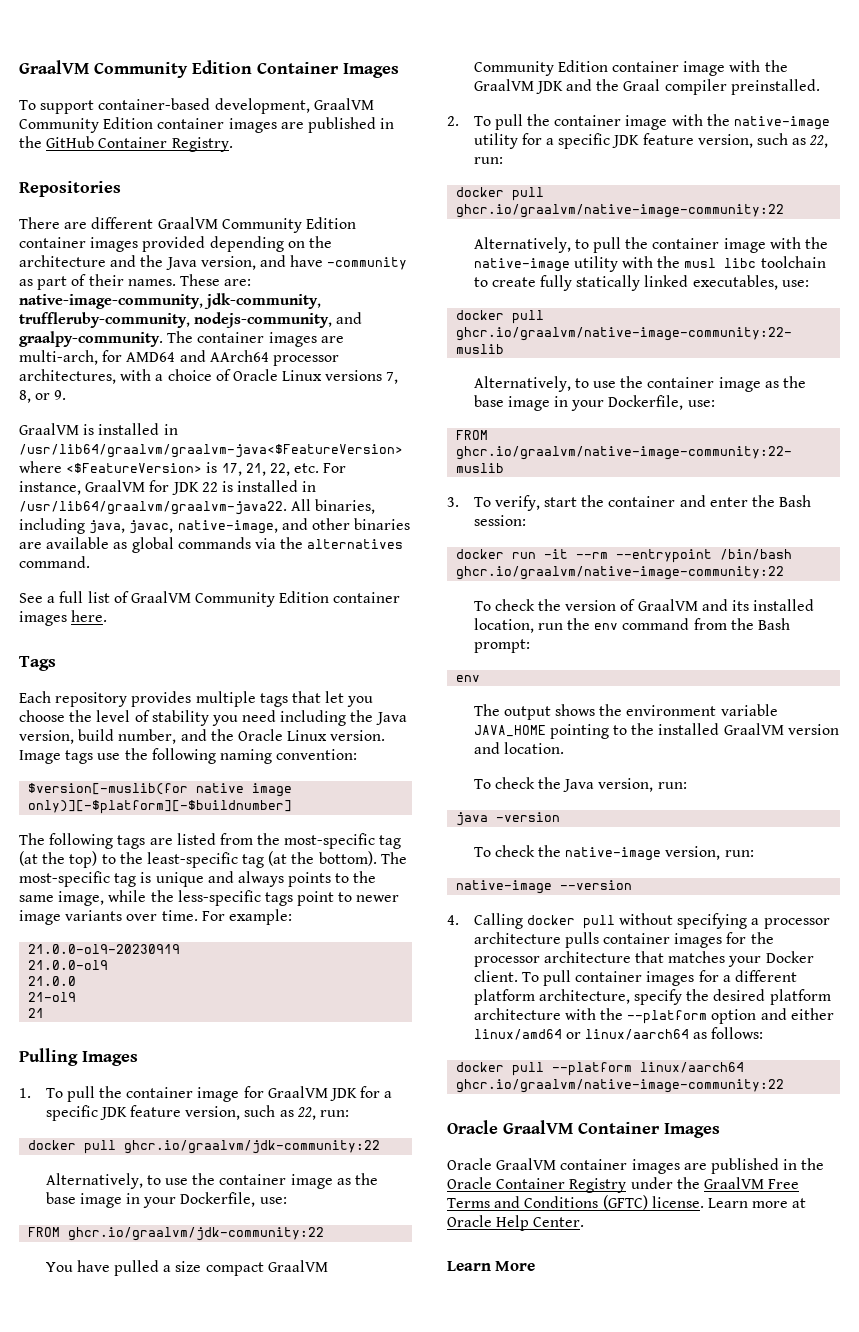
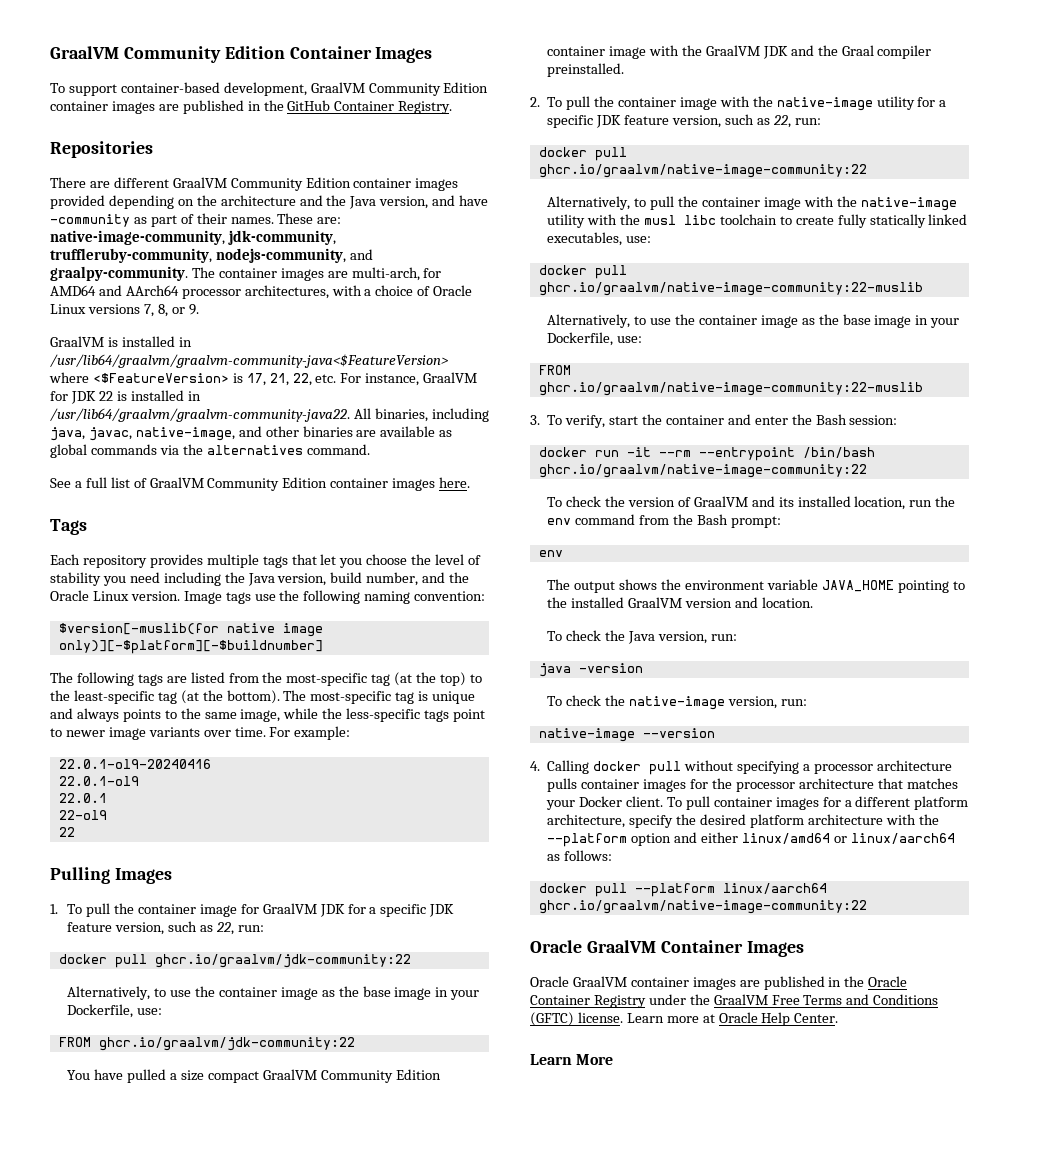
- GraalVM is installed in /usr/lib64/graalvm/graalvm-java<$FeatureVersion> where <$FeatureVersion> is 17, 21, 22, etc. For instance, GraalVM for JDK 22 is installed in /usr/lib64/graalvm/graalvm-java22.
+ GraalVM is installed in /usr/lib64/graalvm/graalvm-community-java<$FeatureVersion> where <$FeatureVersion> is 17, 21, 22, etc. For instance, GraalVM for JDK 22 is installed in /usr/lib64/graalvm/graalvm-community-java22.
- 21.0.0-ol9-20230919
- 21.0.0-ol9
- 21.0.0
- 21-ol9
- 21
+ 22.0.1-ol9-20240416
+ 22.0.1-ol9
+ 22.0.1
+ 22-ol9
+ 22

